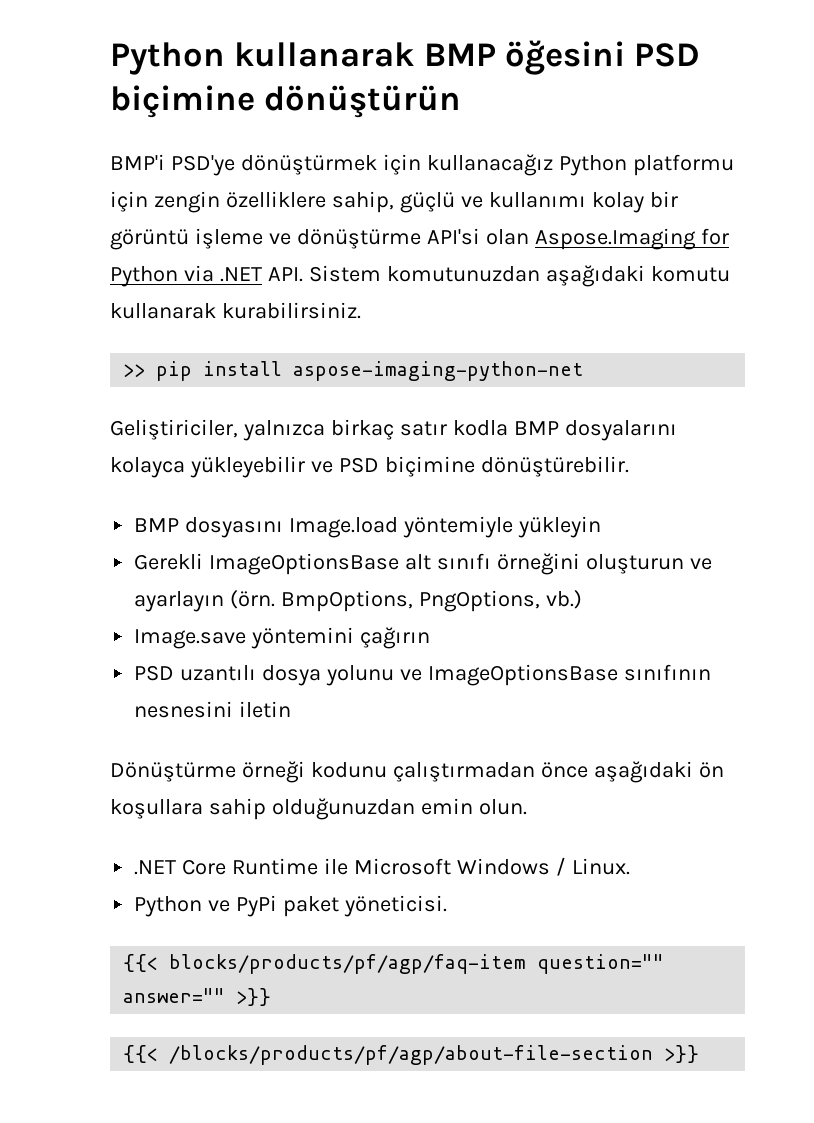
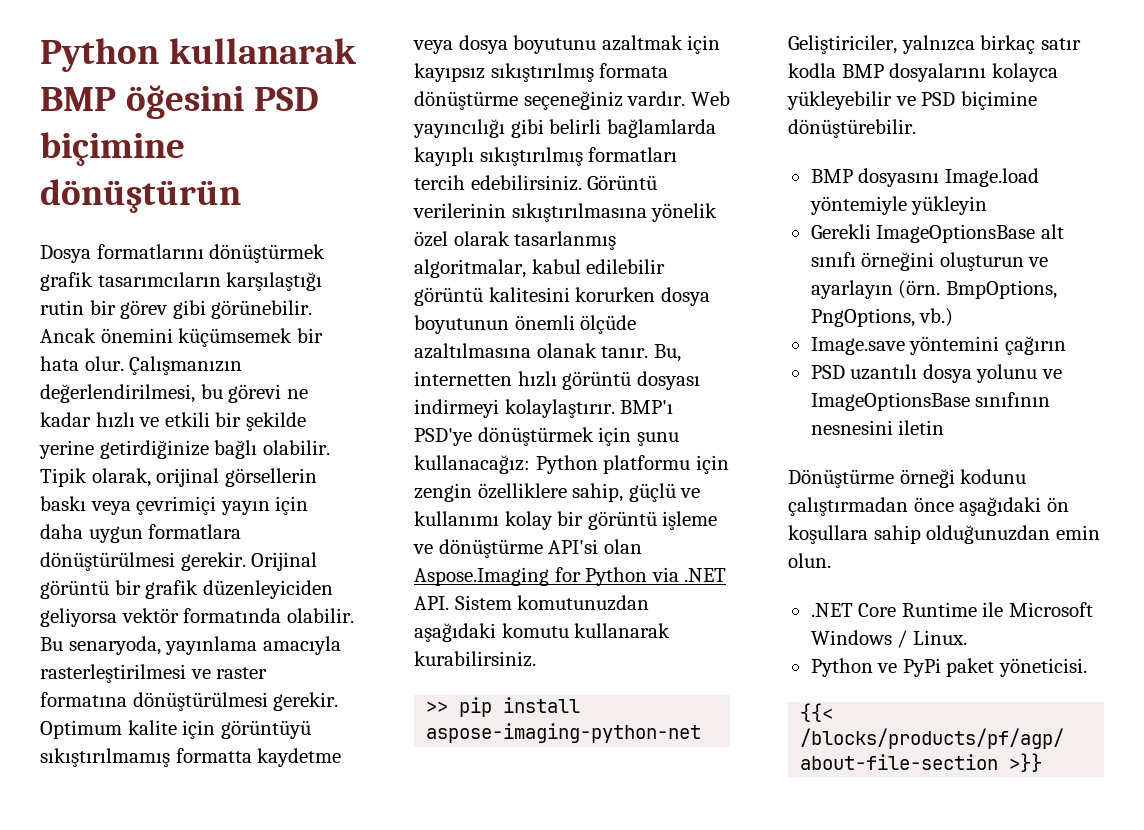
- BMP'i PSD'ye dönüştürmek için kullanacağız Python platformu için zengin özelliklere sahip, güçlü ve kullanımı kolay bir görüntü işleme ve dönüştürme API'si olan Aspose.Imaging for Python via .NET API. Sistem komutunuzdan aşağıdaki komutu kullanarak kurabilirsiniz.
+ Dosya formatlarını dönüştürmek grafik tasarımcıların karşılaştığı rutin bir görev gibi görünebilir. Ancak önemini küçümsemek bir hata olur. Çalışmanızın değerlendirilmesi, bu görevi ne kadar hızlı ve etkili bir şekilde yerine getirdiğinize bağlı olabilir. Tipik olarak, orijinal görsellerin baskı veya çevrimiçi yayın için daha uygun formatlara dönüştürülmesi gerekir. Orijinal görüntü bir grafik düzenleyiciden geliyorsa vektör formatında olabilir. Bu senaryoda, yayınlama amacıyla rasterleştirilmesi ve raster formatına dönüştürülmesi gerekir. Optimum kalite için görüntüyü sıkıştırılmamış formatta kaydetme veya dosya boyutunu azaltmak için kayıpsız sıkıştırılmış formata dönüştürme seçeneğiniz vardır. Web yayıncılığı gibi belirli bağlamlarda kayıplı sıkıştırılmış formatları tercih edebilirsiniz. Görüntü verilerinin sıkıştırılmasına yönelik özel olarak tasarlanmış algoritmalar, kabul edilebilir görüntü kalitesini korurken dosya boyutunun önemli ölçüde azaltılmasına olanak tanır. Bu, internetten hızlı görüntü dosyası indirmeyi kolaylaştırır. BMP'ı PSD'ye dönüştürmek için şunu kullanacağız: Python platformu için zengin özelliklere sahip, güçlü ve kullanımı kolay bir görüntü işleme ve dönüştürme API'si olan Aspose.Imaging for Python via .NET API. Sistem komutunuzdan aşağıdaki komutu kullanarak kurabilirsiniz.
- {{< blocks/products/pf/agp/faq-item question="" answer="" >}}

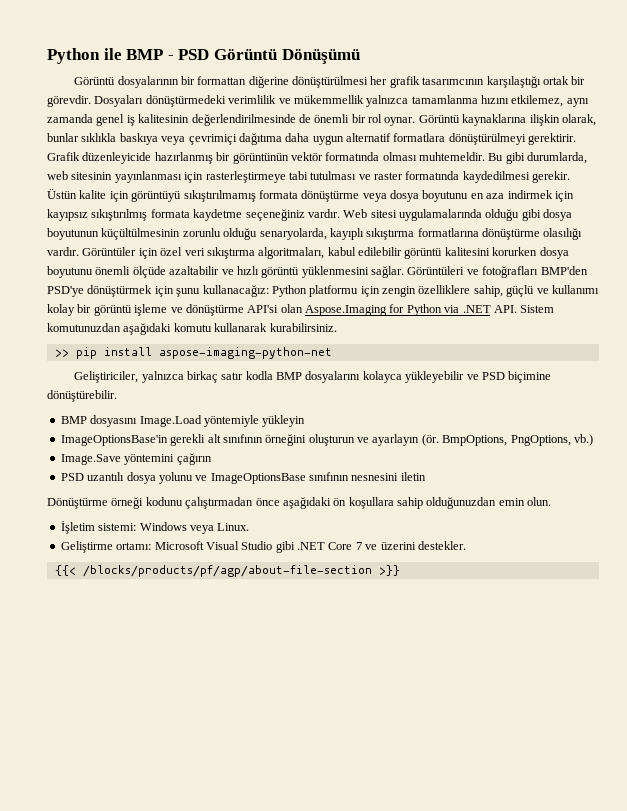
- Python kullanarak BMP öğesini PSD biçimine dönüştürün
- Dosya formatlarını dönüştürmek grafik tasarımcıların karşılaştığı rutin bir görev gibi görünebilir. Ancak önemini küçümsemek bir hata olur. Çalışmanızın değerlendirilmesi, bu görevi ne kadar hızlı ve etkili bir şekilde yerine getirdiğinize bağlı olabilir. Tipik olarak, orijinal görsellerin baskı veya çevrimiçi yayın için daha uygun formatlara dönüştürülmesi gerekir. Orijinal görüntü bir grafik düzenleyiciden geliyorsa vektör formatında olabilir. Bu senaryoda, yayınlama amacıyla rasterleştirilmesi ve raster formatına dönüştürülmesi gerekir. Optimum kalite için görüntüyü sıkıştırılmamış formatta kaydetme veya dosya boyutunu azaltmak için kayıpsız sıkıştırılmış formata dönüştürme seçeneğiniz vardır.
+ Python ile BMP - PSD Görüntü Dönüşümü
+ Görüntü dosyalarının bir formattan diğerine dönüştürülmesi her grafik tasarımcının karşılaştığı ortak bir görevdir. Dosyaları dönüştürmedeki verimlilik ve mükemmellik yalnızca tamamlanma hızını etkilemez, aynı zamanda genel iş kalitesinin değerlendirilmesinde de önemli bir rol oynar. Görüntü kaynaklarına ilişkin olarak, bunlar sıklıkla baskıya veya çevrimiçi dağıtıma daha uygun alternatif formatlara dönüştürülmeyi gerektirir. Grafik düzenleyicide hazırlanmış bir görüntünün vektör formatında olması muhtemeldir. Bu gibi durumlarda, web sitesinin yayınlanması için rasterleştirmeye tabi tutulması ve raster formatında kaydedilmesi gerekir. Üstün kalite için görüntüyü sıkıştırılmamış formata dönüştürme veya dosya boyutunu en aza indirmek için kayıpsız sıkıştırılmış formata kaydetme seçeneğiniz vardır.
- Web yayıncılığı gibi belirli bağlamlarda kayıplı sıkıştırılmış formatları tercih edebilirsiniz. Görüntü verilerinin sıkıştırılmasına yönelik özel olarak tasarlanmış algoritmalar, kabul edilebilir görüntü kalitesini korurken dosya boyutunun önemli ölçüde azaltılmasına olanak tanır. Bu, internetten hızlı görüntü dosyası indirmeyi kolaylaştırır. BMP'ı PSD'ye dönüştürmek için şunu kullanacağız: Python platformu için zengin özelliklere sahip, güçlü ve kullanımı kolay bir görüntü işleme ve dönüştürme API'si olan Aspose.Imaging for Python via .NET API. Sistem komutunuzdan aşağıdaki komutu kullanarak kurabilirsiniz.
+ Web sitesi uygulamalarında olduğu gibi dosya boyutunun küçültülmesinin zorunlu olduğu senaryolarda, kayıplı sıkıştırma formatlarına dönüştürme olasılığı vardır. Görüntüler için özel veri sıkıştırma algoritmaları, kabul edilebilir görüntü kalitesini korurken dosya boyutunu önemli ölçüde azaltabilir ve hızlı görüntü yüklenmesini sağlar. Görüntüleri ve fotoğrafları BMP'den PSD'ye dönüştürmek için şunu kullanacağız: Python platformu için zengin özelliklere sahip, güçlü ve kullanımı kolay bir görüntü işleme ve dönüştürme API'si olan Aspose.Imaging for Python via .NET API. Sistem komutunuzdan aşağıdaki komutu kullanarak kurabilirsiniz.
- BMP dosyasını Image.load yöntemiyle yükleyin
+ BMP dosyasını Image.Load yöntemiyle yükleyin
- Gerekli ImageOptionsBase alt sınıfı örneğini oluşturun ve ayarlayın (örn.
+ ImageOptionsBase'in gerekli alt sınıfının örneğini oluşturun ve ayarlayın (ör.
- Image.save yöntemini çağırın
+ Image.Save yöntemini çağırın
- .NET Core Runtime ile Microsoft Windows / Linux.
- Python ve PyPi paket yöneticisi.
+ İşletim sistemi: Windows veya Linux.
+ Geliştirme ortamı: Microsoft Visual Studio gibi .NET Core 7 ve üzerini destekler.

